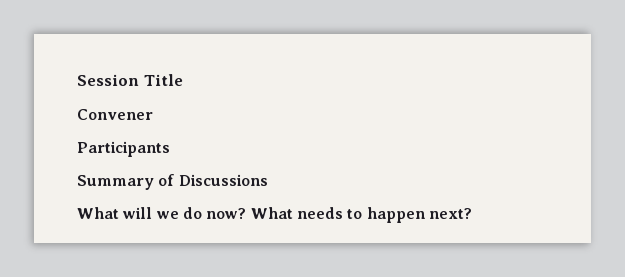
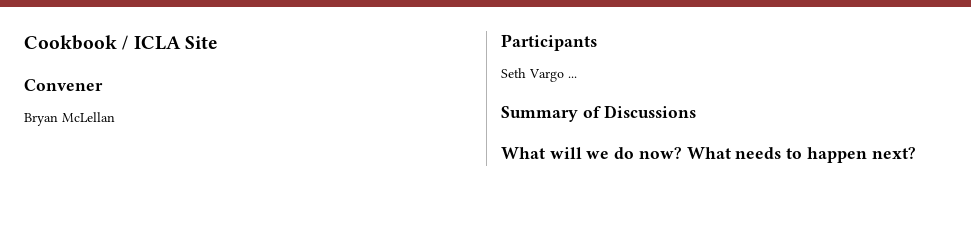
- Session Title
+ Cookbook / ICLA Site
+ Bryan McLellan
+ Seth Vargo ...

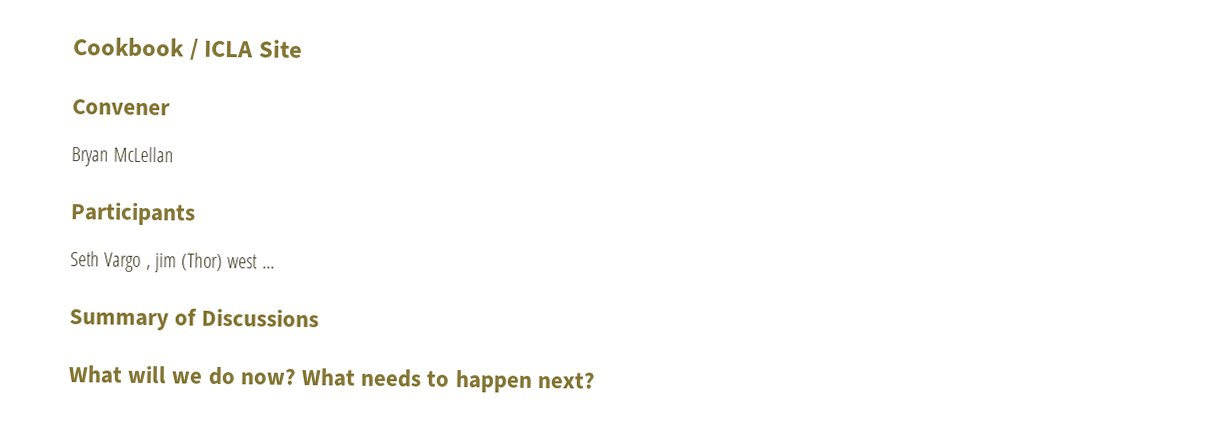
- Seth Vargo ...
+ Seth Vargo , jim (Thor) west ...

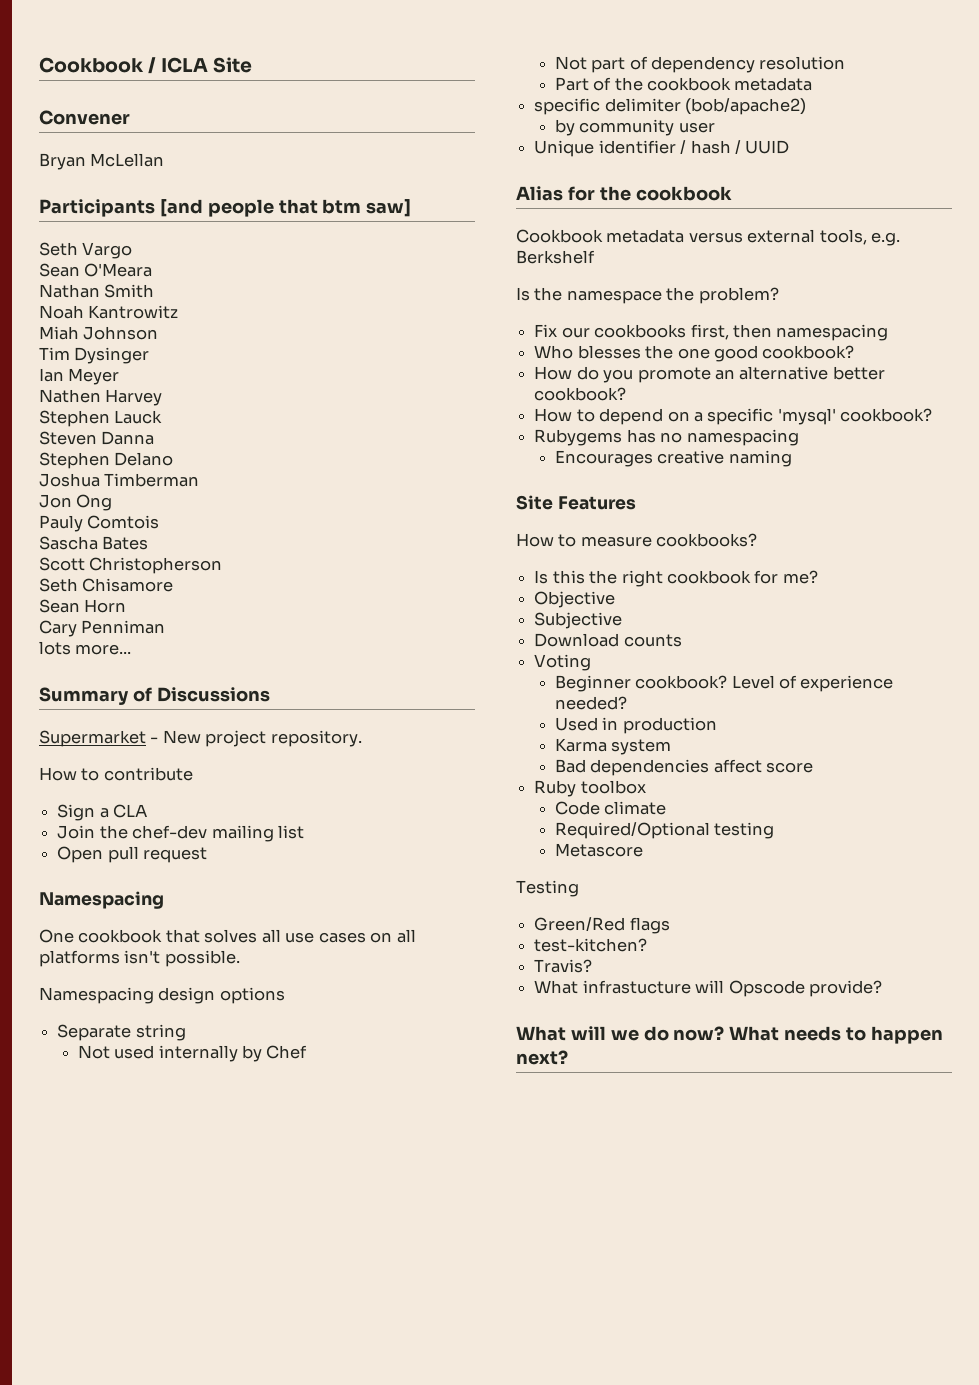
- Participants
- Seth Vargo , jim (Thor) west ...
+ Participants [and people that btm saw]
+ Seth Vargo
+ Sean O'Meara
+ Nathan Smith
+ Noah Kantrowitz
+ Miah Johnson
+ Tim Dysinger
+ Ian Meyer
+ Nathen Harvey
+ Stephen Lauck
+ Steven Danna
+ Stephen Delano
+ Joshua Timberman
+ Jon Ong
+ Pauly Comtois
+ Sascha Bates
+ Scott Christopherson
+ Seth Chisamore
+ Sean Horn
+ Cary Penniman
+ lots more...
  Summary of Discussions
+ Supermarket - New project repository.
+ How to contribute
+ Sign a CLA
+ Join the chef-dev mailing list
+ Open pull request
+ Namespacing
+ One cookbook that solves all use cases on all platforms isn't possible.
+ Namespacing design options
+ Separate string
+ Not used internally by Chef
+ Not part of dependency resolution
+ Part of the cookbook metadata
+ specific delimiter (bob/apache2)
+ by community user
+ Unique identifier / hash / UUID
+ Alias for the cookbook
+ Cookbook metadata versus external tools, e.g. Berkshelf
+ Is the namespace the problem?
+ Fix our cookbooks first, then namespacing
+ Who blesses the one good cookbook?
+ How do you promote an alternative better cookbook?
+ How to depend on a specific 'mysql' cookbook?
+ Rubygems has no namespacing
+ Encourages creative naming
+ Site Features
+ How to measure cookbooks?
+ Is this the right cookbook for me?
+ Objective
+ Subjective
+ Download counts
+ Voting
+ Beginner cookbook? Level of experience needed?
+ Used in production
+ Karma system
+ Bad dependencies affect score
+ Ruby toolbox
+ Code climate
+ Required/Optional testing
+ Metascore
+ Testing
+ Green/Red flags
+ test-kitchen?
+ Travis?
+ What infrastucture will Opscode provide?

